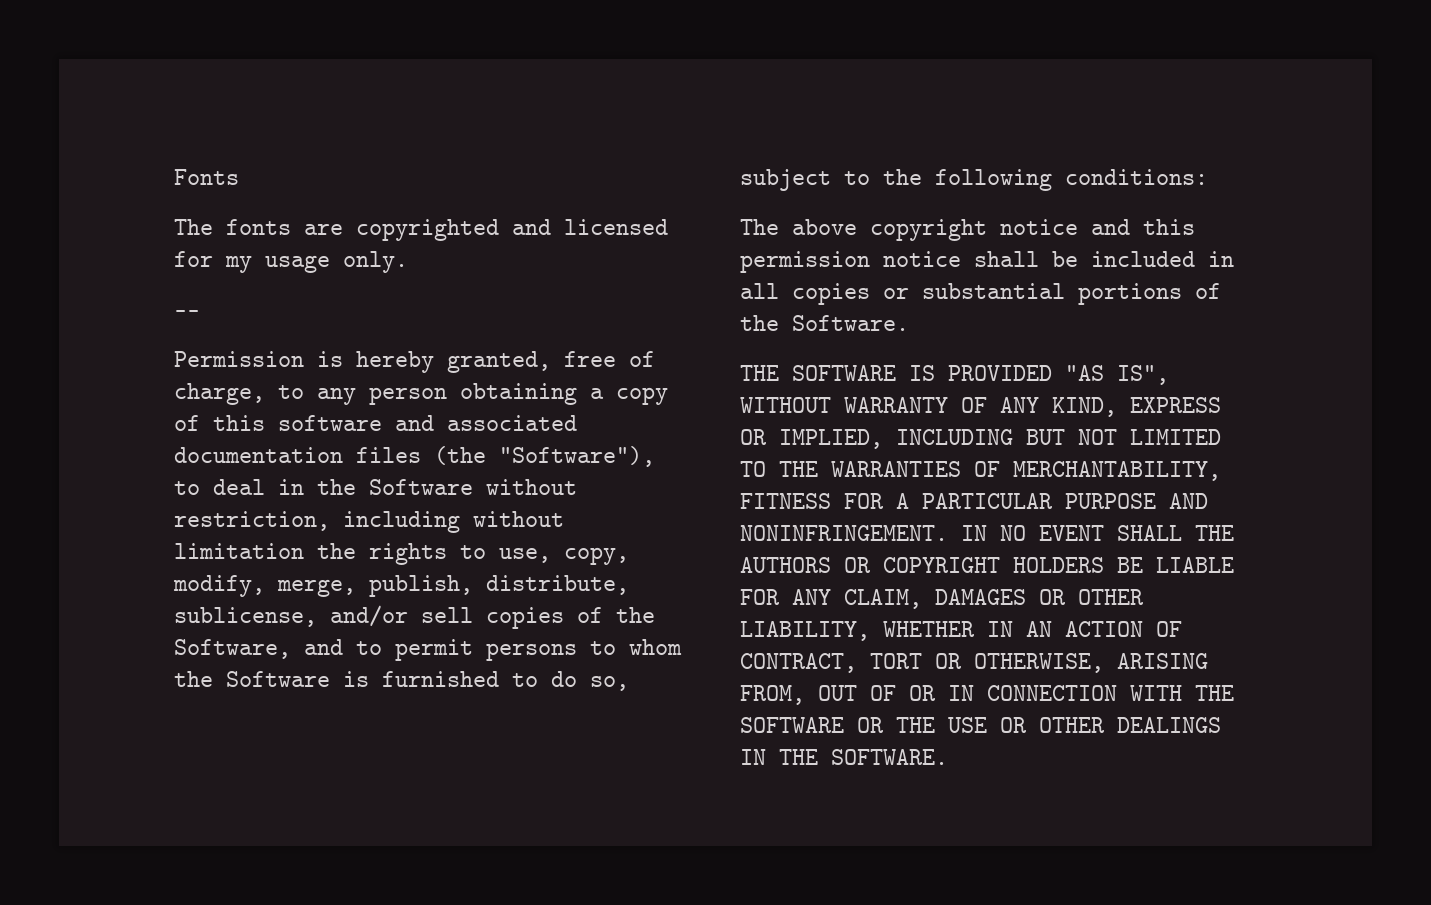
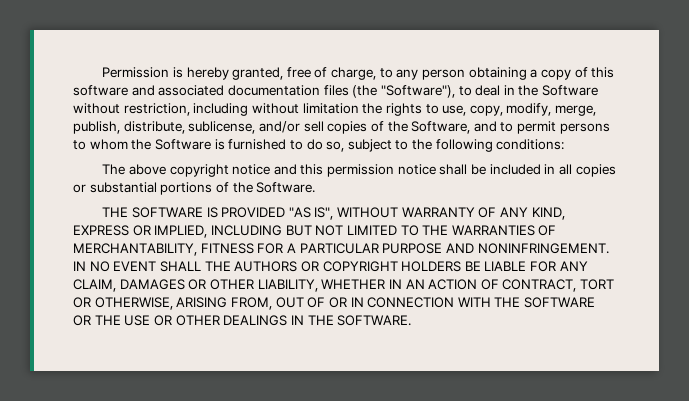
- Fonts
- The fonts are copyrighted and licensed for my usage only.
- --

